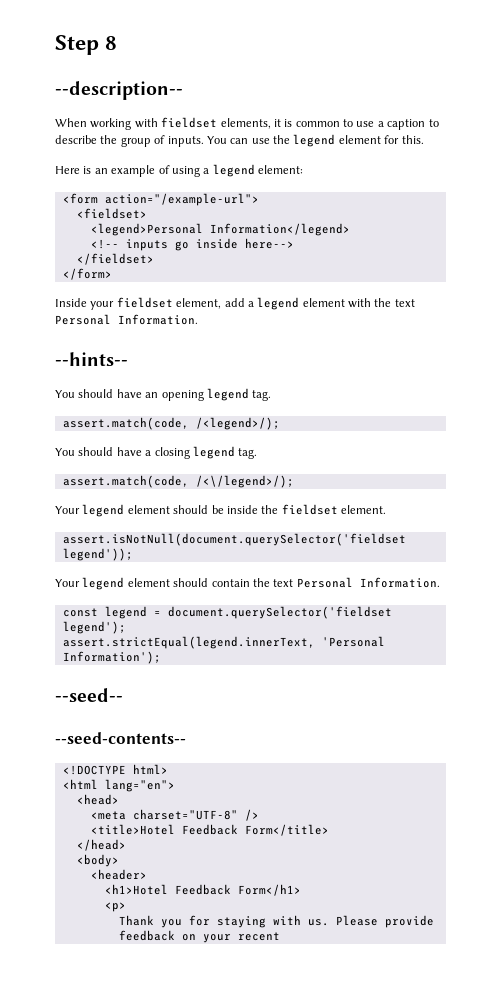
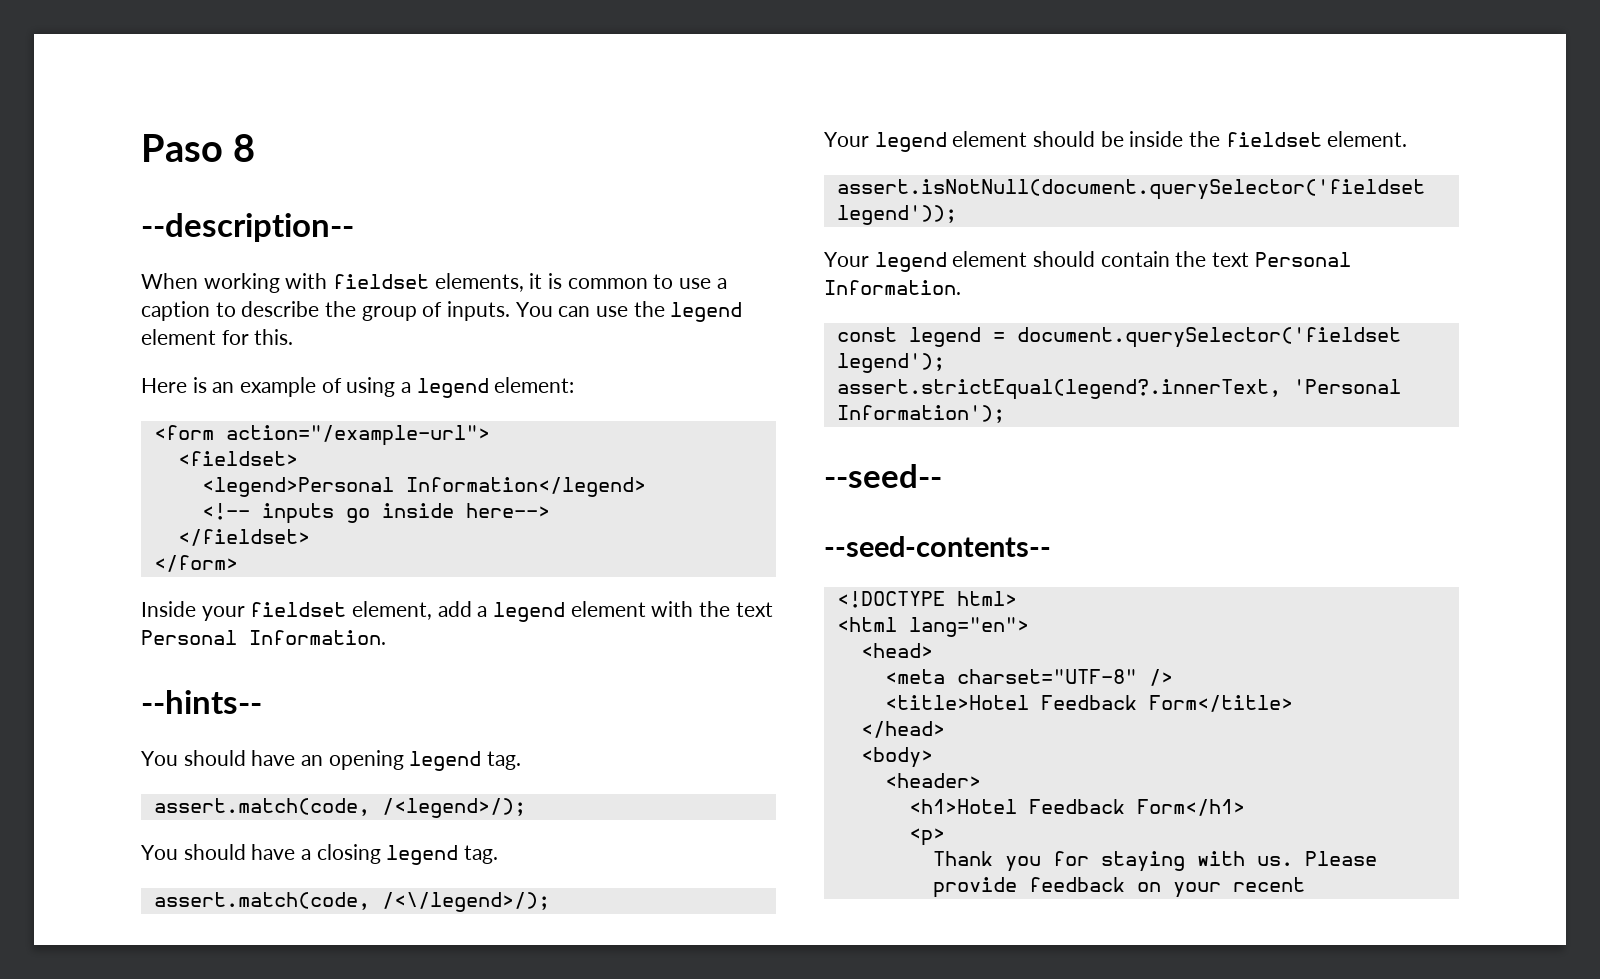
- Step 8
+ Paso 8
- assert.strictEqual(legend.innerText, 'Personal Information');
+ assert.strictEqual(legend?.innerText, 'Personal Information');

